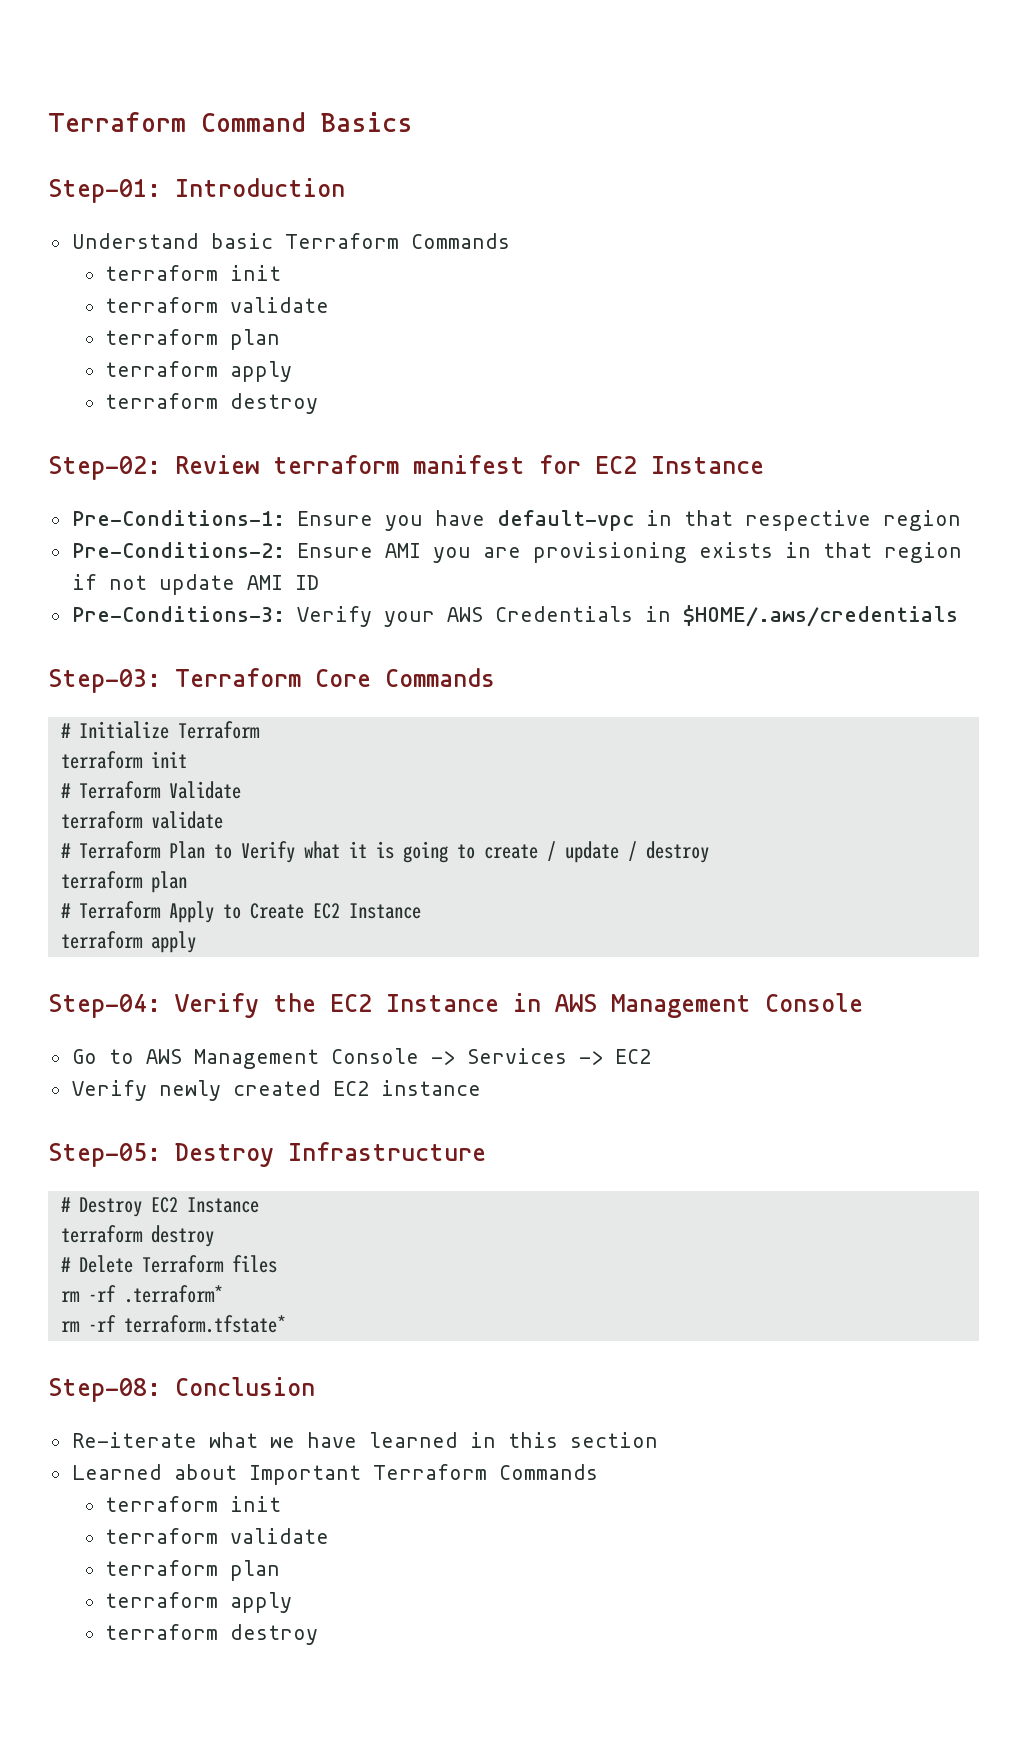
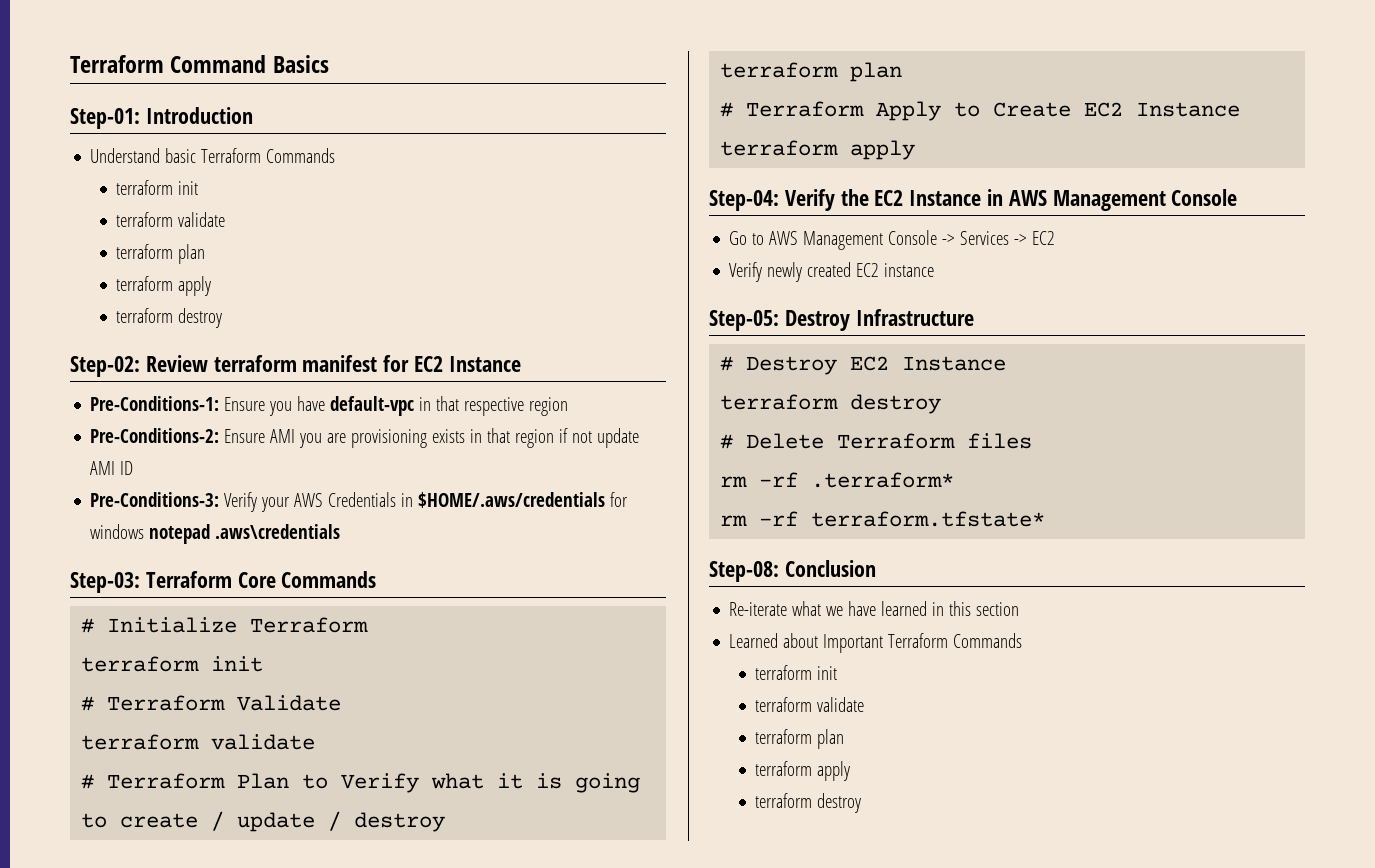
- Pre-Conditions-3: Verify your AWS Credentials in $HOME/.aws/credentials
+ Pre-Conditions-3: Verify your AWS Credentials in $HOME/.aws/credentials for windows notepad .aws\credentials

